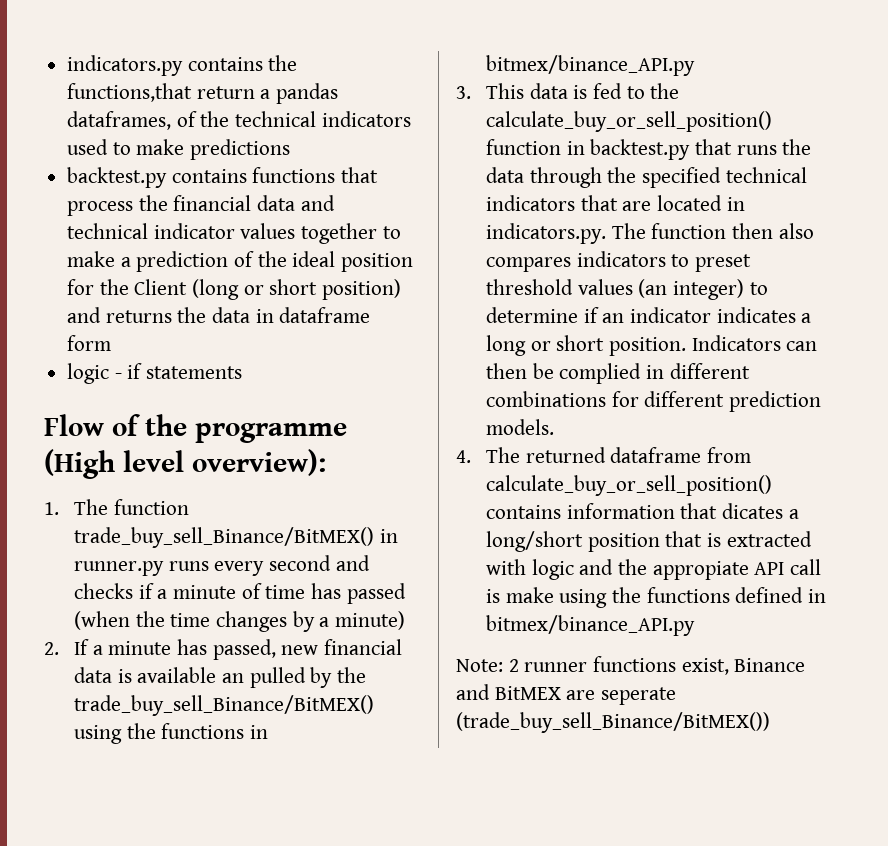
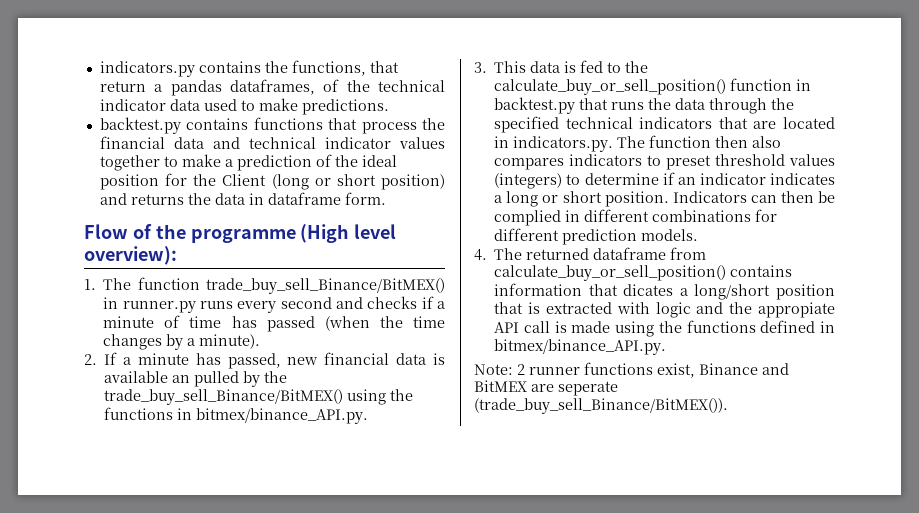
- indicators.py contains the functions,that return a pandas dataframes, of the technical indicators used to make predictions
+ indicators.py contains the functions, that return a pandas dataframes, of the technical indicator data used to make predictions.
- backtest.py contains functions that process the financial data and technical indicator values together to make a prediction of the ideal position for the Client (long or short position) and returns the data in dataframe form
- logic - if statements
+ backtest.py contains functions that process the financial data and technical indicator values together to make a prediction of the ideal position for the Client (long or short position) and returns the data in dataframe form.
- 1. The function trade_buy_sell_Binance/BitMEX() in runner.py runs every second and checks if a minute of time has passed (when the time changes by a minute)
+ 1. The function trade_buy_sell_Binance/BitMEX() in runner.py runs every second and checks if a minute of time has passed (when the time changes by a minute).
- 2. If a minute has passed, new financial data is available an pulled by the trade_buy_sell_Binance/BitMEX() using the functions in bitmex/binance_API.py
+ 2. If a minute has passed, new financial data is available an pulled by the trade_buy_sell_Binance/BitMEX() using the functions in bitmex/binance_API.py.
- 3. This data is fed to the calculate_buy_or_sell_position() function in backtest.py that runs the data through the specified technical indicators that are located in indicators.py. The function then also compares indicators to preset threshold values (an integer) to determine if an indicator indicates a long or short position.
+ 3. This data is fed to the calculate_buy_or_sell_position() function in backtest.py that runs the data through the specified technical indicators that are located in indicators.py. The function then also compares indicators to preset threshold values (integers) to determine if an indicator indicates a long or short position.
- 4. The returned dataframe from calculate_buy_or_sell_position() contains information that dicates a long/short position that is extracted with logic and the appropiate API call is make using the functions defined in bitmex/binance_API.py
+ 4. The returned dataframe from calculate_buy_or_sell_position() contains information that dicates a long/short position that is extracted with logic and the appropiate API call is made using the functions defined in bitmex/binance_API.py.
- Note: 2 runner functions exist, Binance and BitMEX are seperate (trade_buy_sell_Binance/BitMEX())
+ Note: 2 runner functions exist, Binance and BitMEX are seperate (trade_buy_sell_Binance/BitMEX()).

